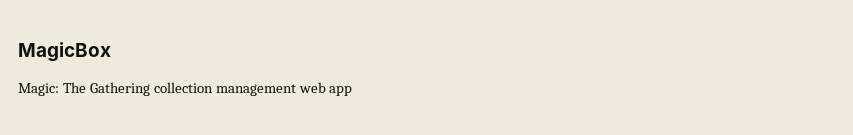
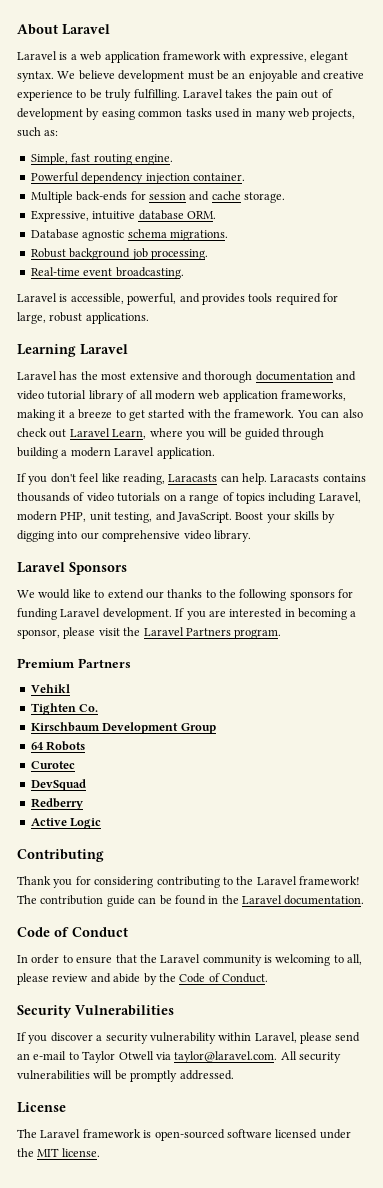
- MagicBox
- Magic: The Gathering collection management web app
+ About Laravel
+ Laravel is a web application framework with expressive, elegant syntax. We believe development must be an enjoyable and creative experience to be truly fulfilling. Laravel takes the pain out of development by easing common tasks used in many web projects, such as:
+ Simple, fast routing engine.
+ Powerful dependency injection container.
+ Multiple back-ends for session and cache storage.
+ Expressive, intuitive database ORM.
+ Database agnostic schema migrations.
+ Robust background job processing.
+ Real-time event broadcasting.
+ Laravel is accessible, powerful, and provides tools required for large, robust applications.
+ Learning Laravel
+ Laravel has the most extensive and thorough documentation and video tutorial library of all modern web application frameworks, making it a breeze to get started with the framework. You can also check out Laravel Learn, where you will be guided through building a modern Laravel application.
+ If you don't feel like reading, Laracasts can help. Laracasts contains thousands of video tutorials on a range of topics including Laravel, modern PHP, unit testing, and JavaScript. Boost your skills by digging into our comprehensive video library.
+ Laravel Sponsors
+ We would like to extend our thanks to the following sponsors for funding Laravel development. If you are interested in becoming a sponsor, please visit the Laravel Partners program.
+ Premium Partners
+ Vehikl
+ Tighten Co.
+ Kirschbaum Development Group
+ 64 Robots
+ Curotec
+ DevSquad
+ Redberry
+ Active Logic
+ Contributing
+ Thank you for considering contributing to the Laravel framework! The contribution guide can be found in the Laravel documentation.
+ Code of Conduct
+ In order to ensure that the Laravel community is welcoming to all, please review and abide by the Code of Conduct.
+ Security Vulnerabilities
+ If you discover a security vulnerability within Laravel, please send an e-mail to Taylor Otwell via taylor@laravel.com. All security vulnerabilities will be promptly addressed.
+ License
+ The Laravel framework is open-sourced software licensed under the MIT license.

